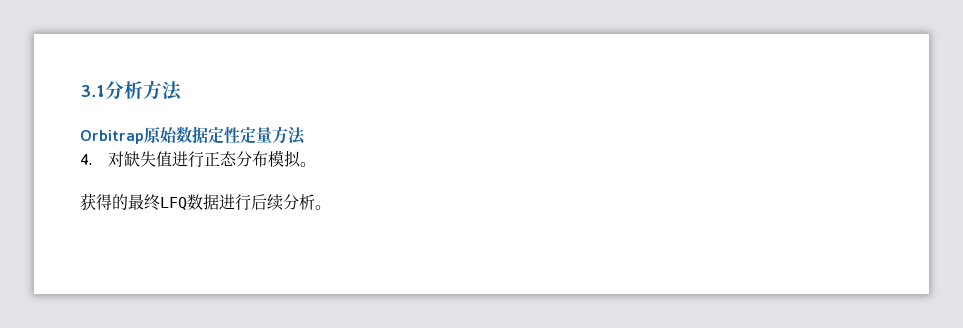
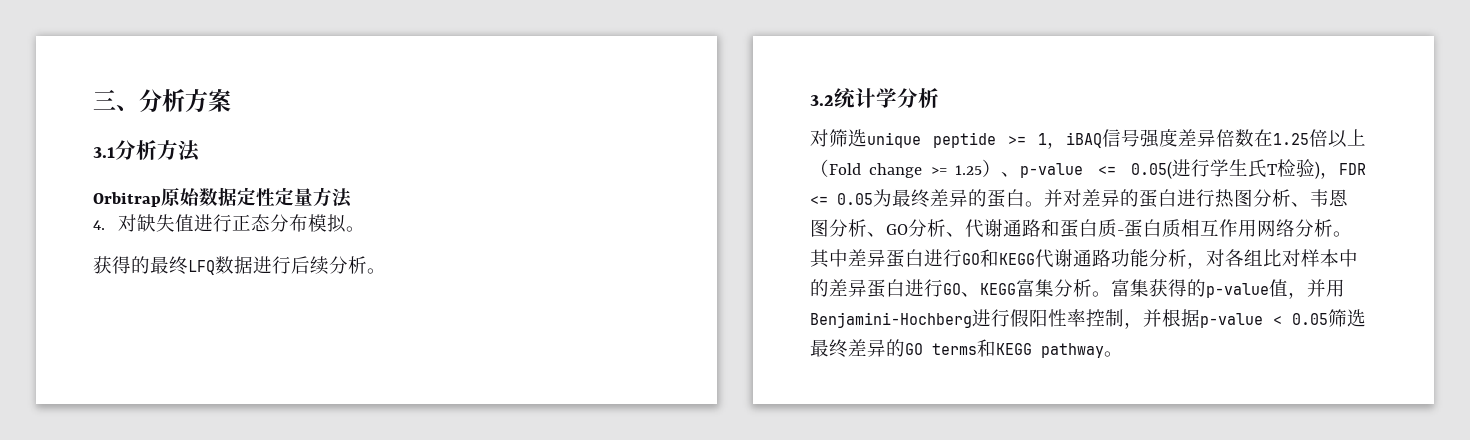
+ 三、分析方案
+ 3.2统计学分析
+ 对筛选unique peptide >= 1，iBAQ信号强度差异倍数在1.25倍以上（Fold change >= 1.25）、p-value <= 0.05(进行学生氏T检验)，FDR <= 0.05为最终差异的蛋白。并对差异的蛋白进行热图分析、韦恩图分析、GO分析、代谢通路和蛋白质-蛋白质相互作用网络分析。其中差异蛋白进行GO和KEGG代谢通路功能分析，对各组比对样本中的差异蛋白进行GO、KEGG富集分析。富集获得的p-value值，并用Benjamini-Hochberg进行假阳性率控制，并根据p-value < 0.05筛选最终差异的GO terms和KEGG pathway。

